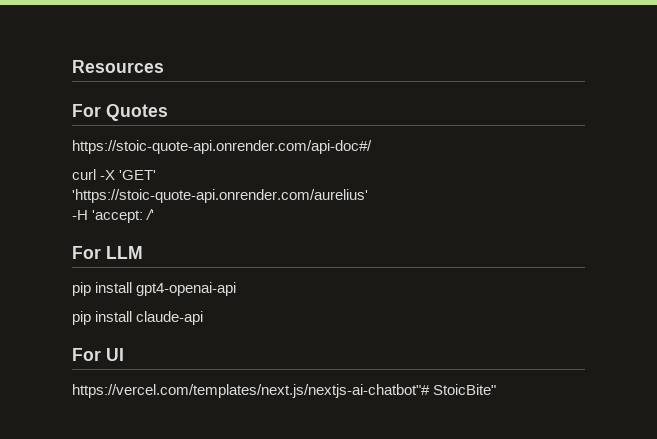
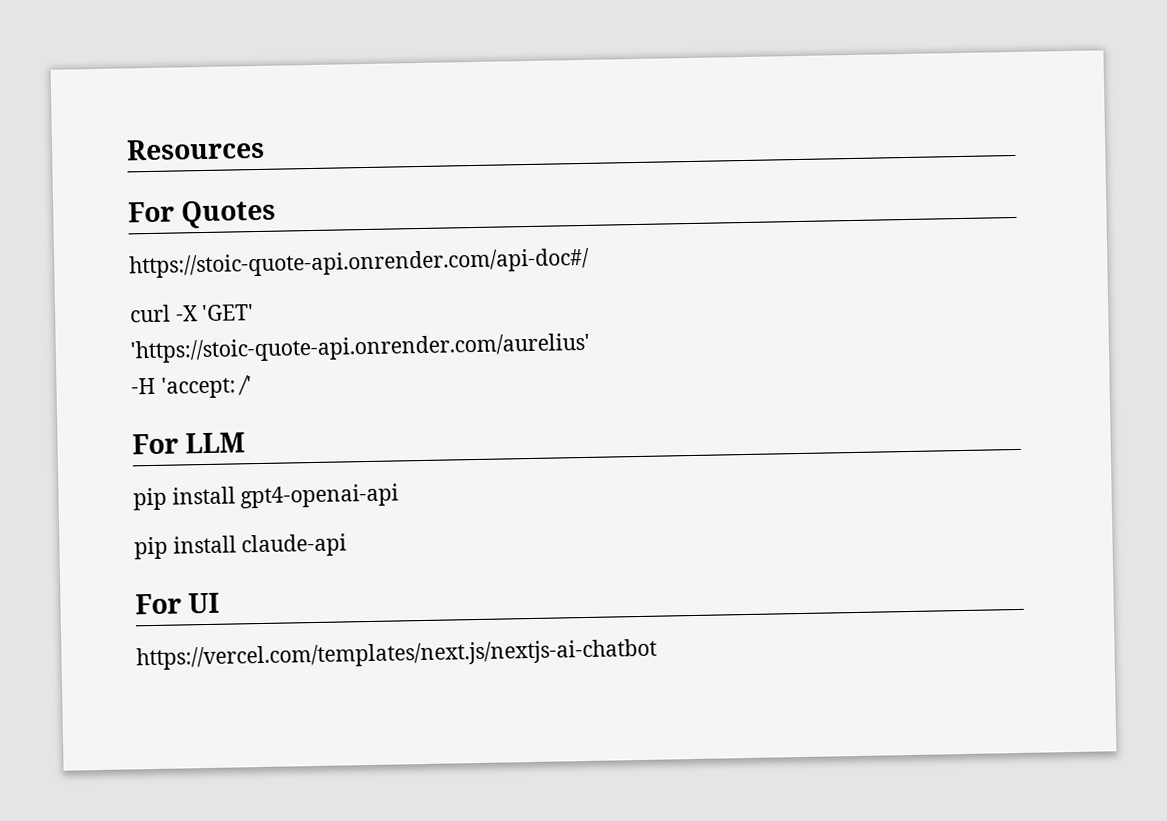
- https://vercel.com/templates/next.js/nextjs-ai-chatbot"# StoicBite"
+ https://vercel.com/templates/next.js/nextjs-ai-chatbot

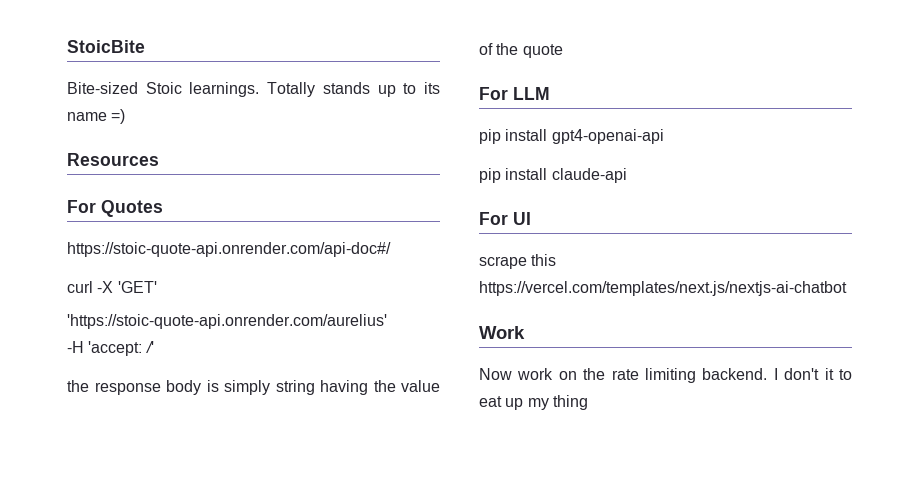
+ StoicBite
+ Bite-sized Stoic learnings. Totally stands up to its name =)
+ the response body is simply string having the value of the quote
- https://vercel.com/templates/next.js/nextjs-ai-chatbot
+ scrape this https://vercel.com/templates/next.js/nextjs-ai-chatbot
+ Work
+ Now work on the rate limiting backend. I don't it to eat up my thing

